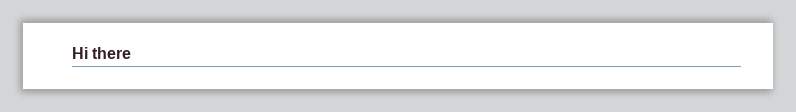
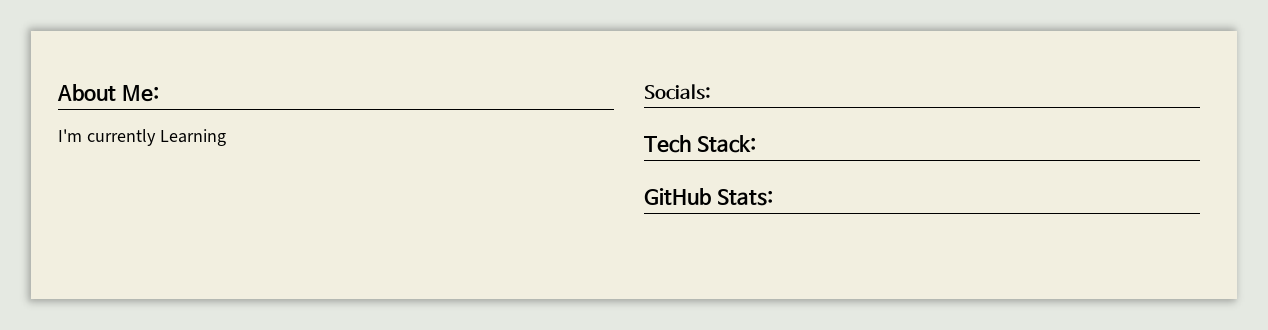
- Hi there
+ About Me:
+ I'm currently Learning
+ Socials:
+ Tech Stack:
+ GitHub Stats:

